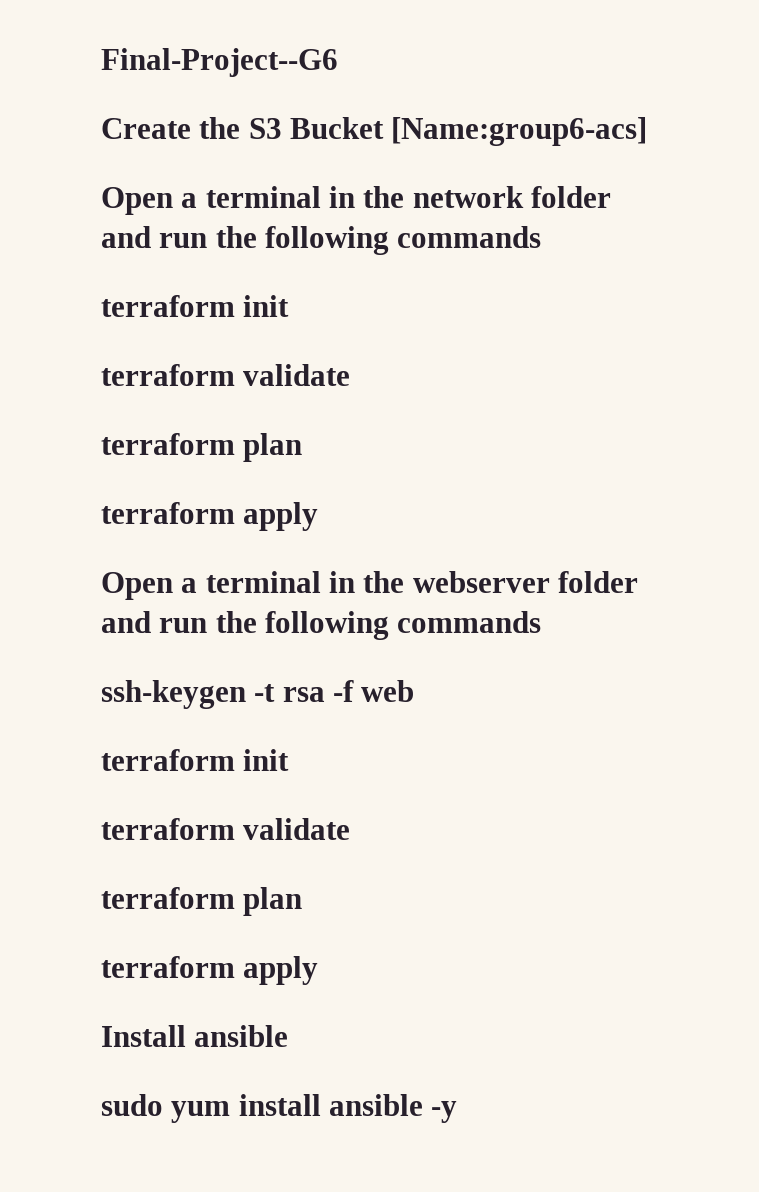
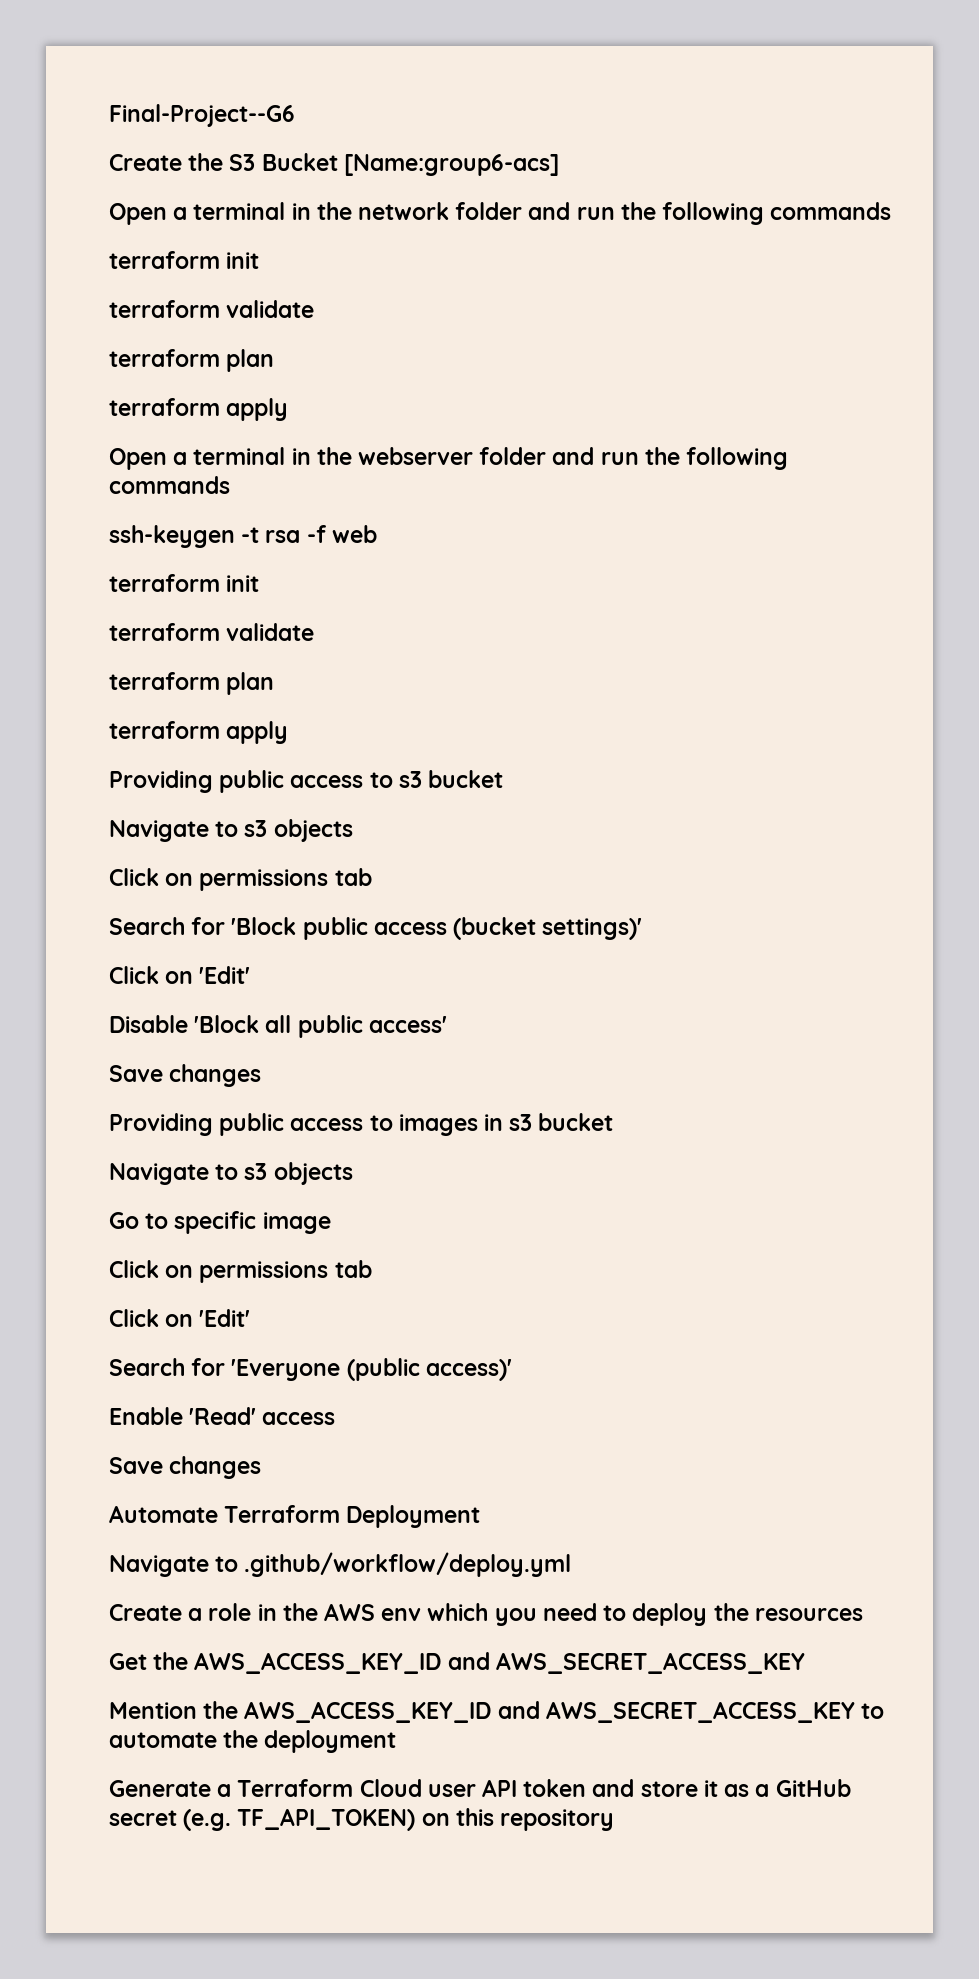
- Install ansible
- sudo yum install ansible -y
+ Providing public access to s3 bucket
+ Navigate to s3 objects
+ Click on permissions tab
+ Search for 'Block public access (bucket settings)'
+ Click on 'Edit'
+ Disable 'Block all public access'
+ Save changes
+ Providing public access to images in s3 bucket
+ Navigate to s3 objects
+ Go to specific image
+ Click on permissions tab
+ Click on 'Edit'
+ Search for 'Everyone (public access)'
+ Enable 'Read' access
+ Save changes
+ Automate Terraform Deployment
+ Navigate to .github/workflow/deploy.yml
+ Create a role in the AWS env which you need to deploy the resources
+ Get the AWS_ACCESS_KEY_ID and AWS_SECRET_ACCESS_KEY
+ Mention the AWS_ACCESS_KEY_ID and AWS_SECRET_ACCESS_KEY to automate the deployment
+ Generate a Terraform Cloud user API token and store it as a GitHub secret (e.g. TF_API_TOKEN) on this repository

